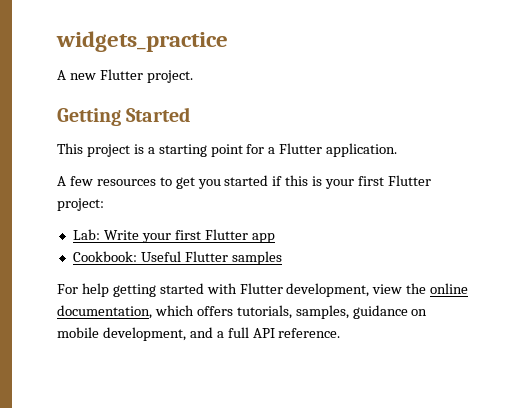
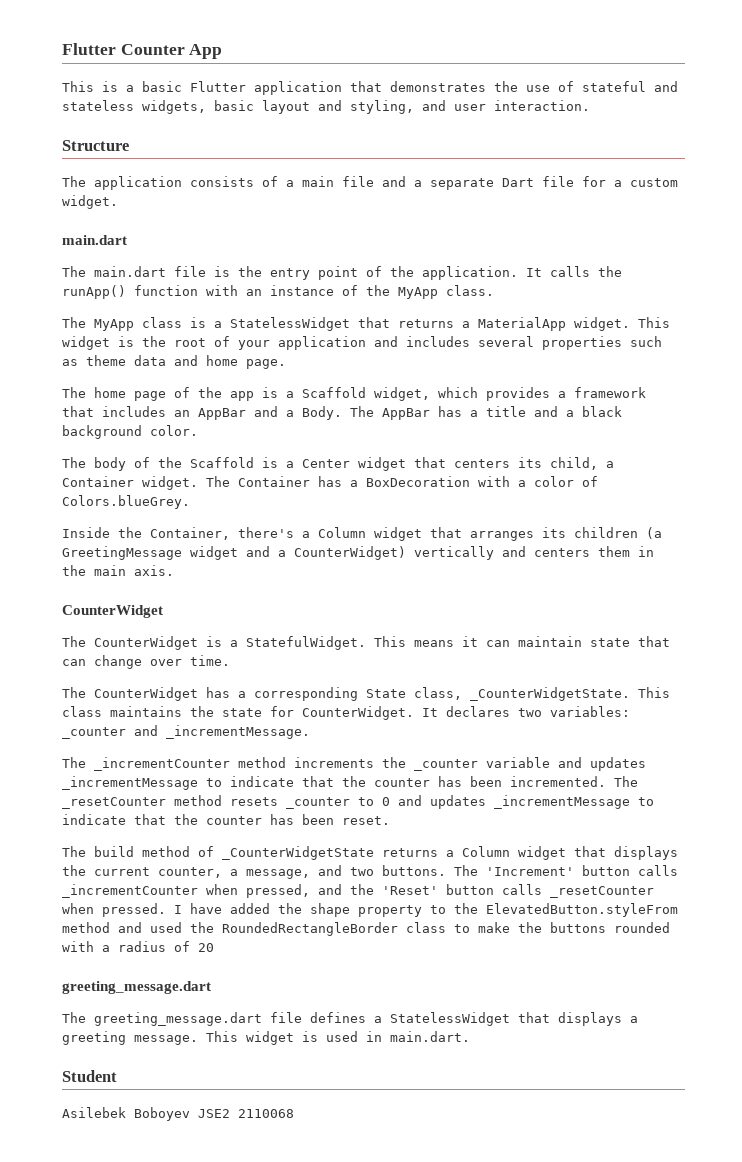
- widgets_practice
- A new Flutter project.
- Getting Started
- This project is a starting point for a Flutter application.
- A few resources to get you started if this is your first Flutter project:
- Lab: Write your first Flutter app
- Cookbook: Useful Flutter samples
- For help getting started with Flutter development, view the online documentation, which offers tutorials, samples, guidance on mobile development, and a full API reference.
+ Flutter Counter App
+ This is a basic Flutter application that demonstrates the use of stateful and stateless widgets, basic layout and styling, and user interaction.
+ Structure
+ The application consists of a main file and a separate Dart file for a custom widget.
+ main.dart
+ The main.dart file is the entry point of the application. It calls the runApp() function with an instance of the MyApp class.
+ The MyApp class is a StatelessWidget that returns a MaterialApp widget. This widget is the root of your application and includes several properties such as theme data and home page.
+ The home page of the app is a Scaffold widget, which provides a framework that includes an AppBar and a Body. The AppBar has a title and a black background color.
+ The body of the Scaffold is a Center widget that centers its child, a Container widget. The Container has a BoxDecoration with a color of Colors.blueGrey.
+ Inside the Container, there's a Column widget that arranges its children (a GreetingMessage widget and a CounterWidget) vertically and centers them in the main axis.
+ CounterWidget
+ The CounterWidget is a StatefulWidget. This means it can maintain state that can change over time.
+ The CounterWidget has a corresponding State class, _CounterWidgetState. This class maintains the state for CounterWidget. It declares two variables: _counter and _incrementMessage.
+ The _incrementCounter method increments the _counter variable and updates _incrementMessage to indicate that the counter has been incremented. The _resetCounter method resets _counter to 0 and updates _incrementMessage to indicate that the counter has been reset.
+ The build method of _CounterWidgetState returns a Column widget that displays the current counter, a message, and two buttons. The 'Increment' button calls _incrementCounter when pressed, and the 'Reset' button calls _resetCounter when pressed. I have added the shape property to the ElevatedButton.styleFrom method and used the RoundedRectangleBorder class to make the buttons rounded with a radius of 20
+ greeting_message.dart
+ The greeting_message.dart file defines a StatelessWidget that displays a greeting message. This widget is used in main.dart.
+ Student
+ Asilebek Boboyev JSE2 2110068

